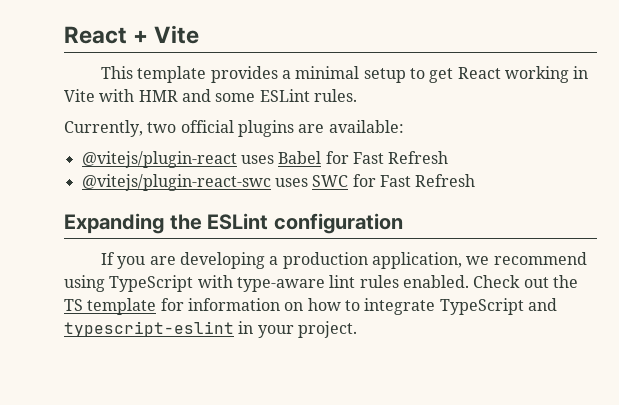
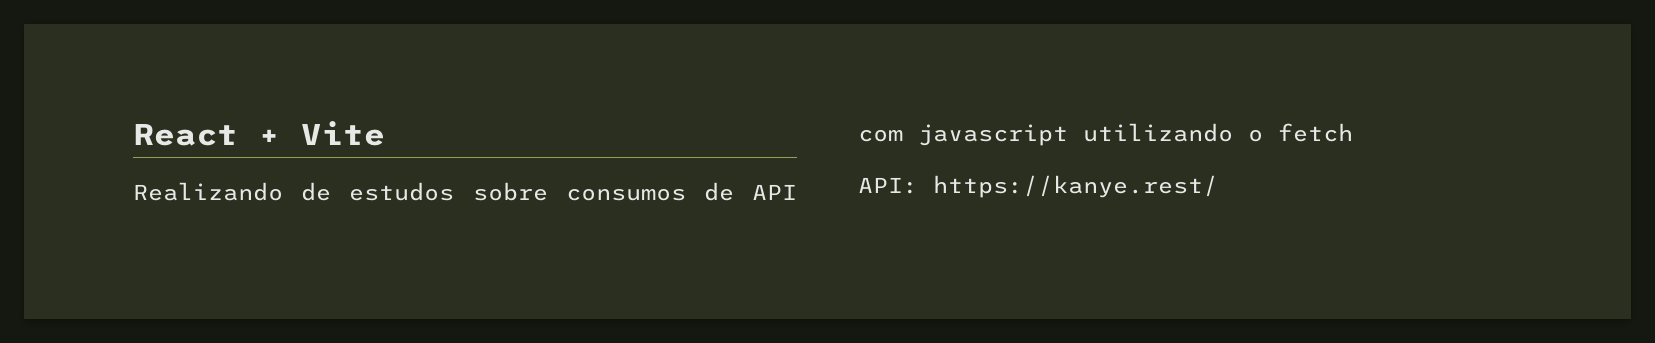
- This template provides a minimal setup to get React working in Vite with HMR and some ESLint rules.
- Currently, two official plugins are available:
- @vitejs/plugin-react uses Babel for Fast Refresh
- @vitejs/plugin-react-swc uses SWC for Fast Refresh
- Expanding the ESLint configuration
- If you are developing a production application, we recommend using TypeScript with type-aware lint rules enabled. Check out the TS template for information on how to integrate TypeScript and typescript-eslint in your project.
+ Realizando de estudos sobre consumos de API com javascript utilizando o fetch
+ API: https://kanye.rest/

